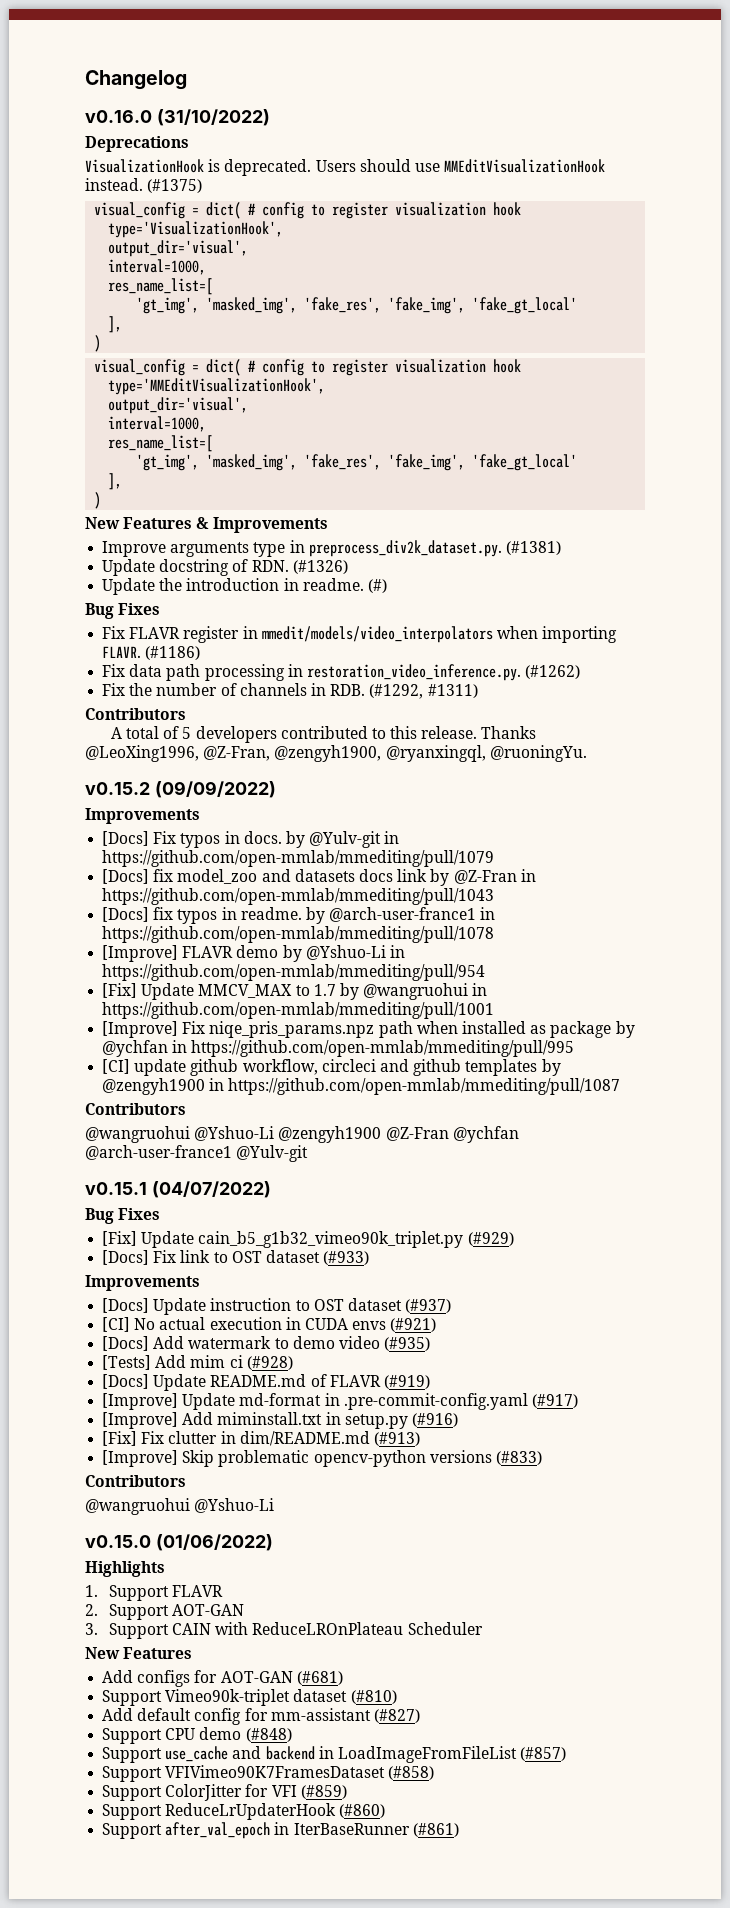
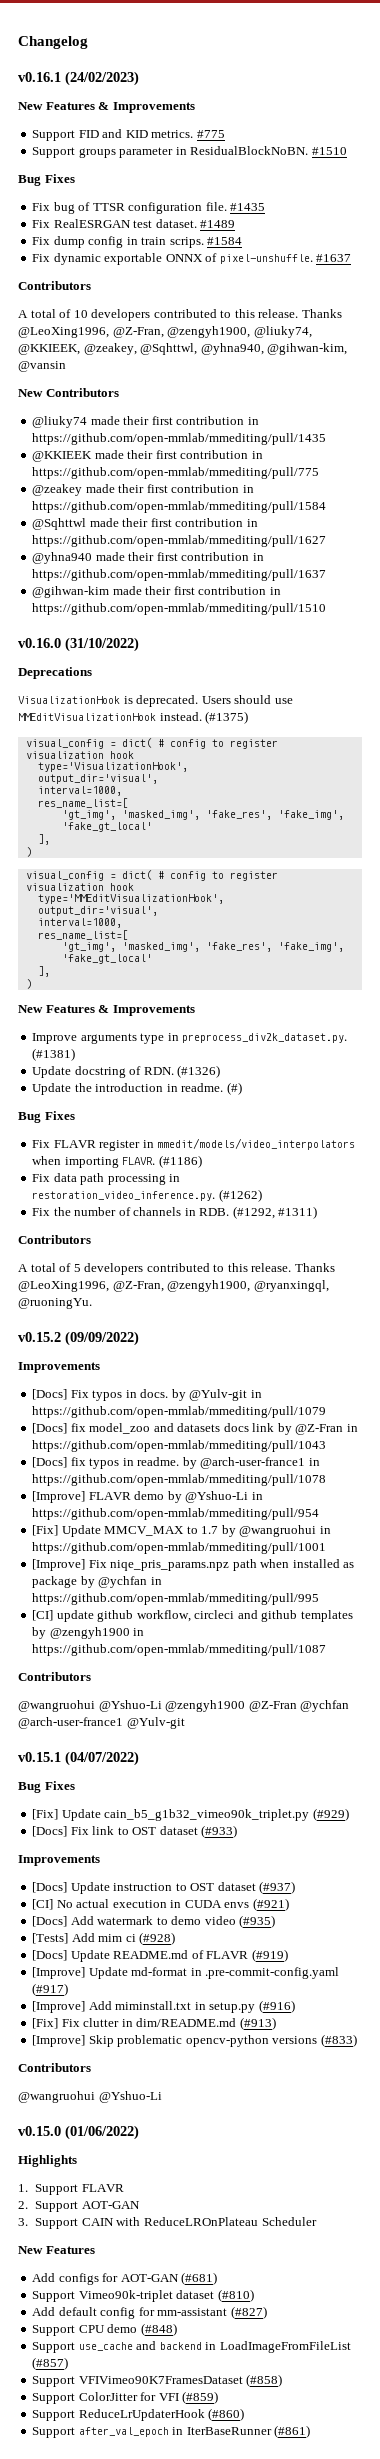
+ v0.16.1 (24/02/2023)
+ New Features & Improvements
+ Support FID and KID metrics. #775
+ Support groups parameter in ResidualBlockNoBN. #1510
+ Bug Fixes
+ Fix bug of TTSR configuration file. #1435
+ Fix RealESRGAN test dataset. #1489
+ Fix dump config in train scrips. #1584
+ Fix dynamic exportable ONNX of pixel-unshuffle. #1637
+ Contributors
+ A total of 10 developers contributed to this release. Thanks @LeoXing1996, @Z-Fran, @zengyh1900, @liuky74, @KKIEEK, @zeakey, @Sqhttwl, @yhna940, @gihwan-kim, @vansin
+ New Contributors
+ @liuky74 made their first contribution in https://github.com/open-mmlab/mmediting/pull/1435
+ @KKIEEK made their first contribution in https://github.com/open-mmlab/mmediting/pull/775
+ @zeakey made their first contribution in https://github.com/open-mmlab/mmediting/pull/1584
+ @Sqhttwl made their first contribution in https://github.com/open-mmlab/mmediting/pull/1627
+ @yhna940 made their first contribution in https://github.com/open-mmlab/mmediting/pull/1637
+ @gihwan-kim made their first contribution in https://github.com/open-mmlab/mmediting/pull/1510

